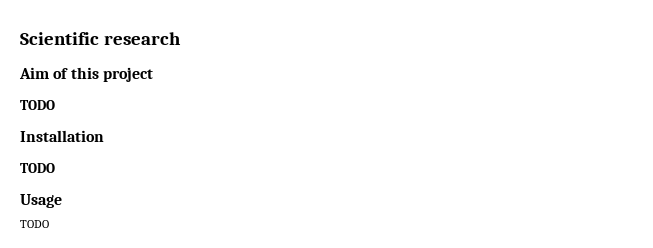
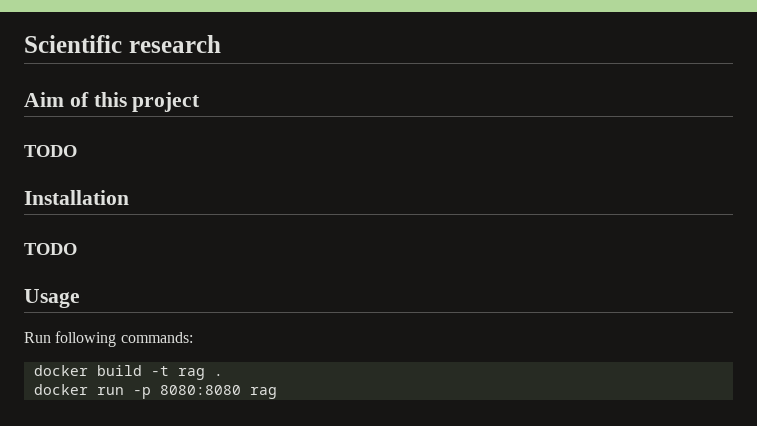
  Usage
- TODO
+ Run following commands:
+ docker build -t rag .
+ docker run -p 8080:8080 rag

